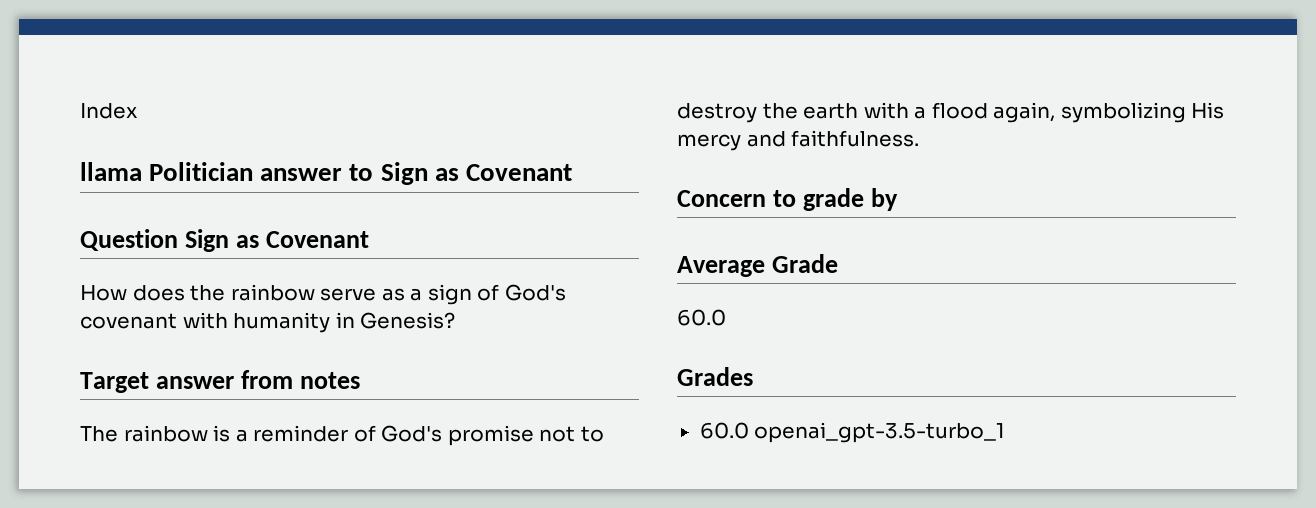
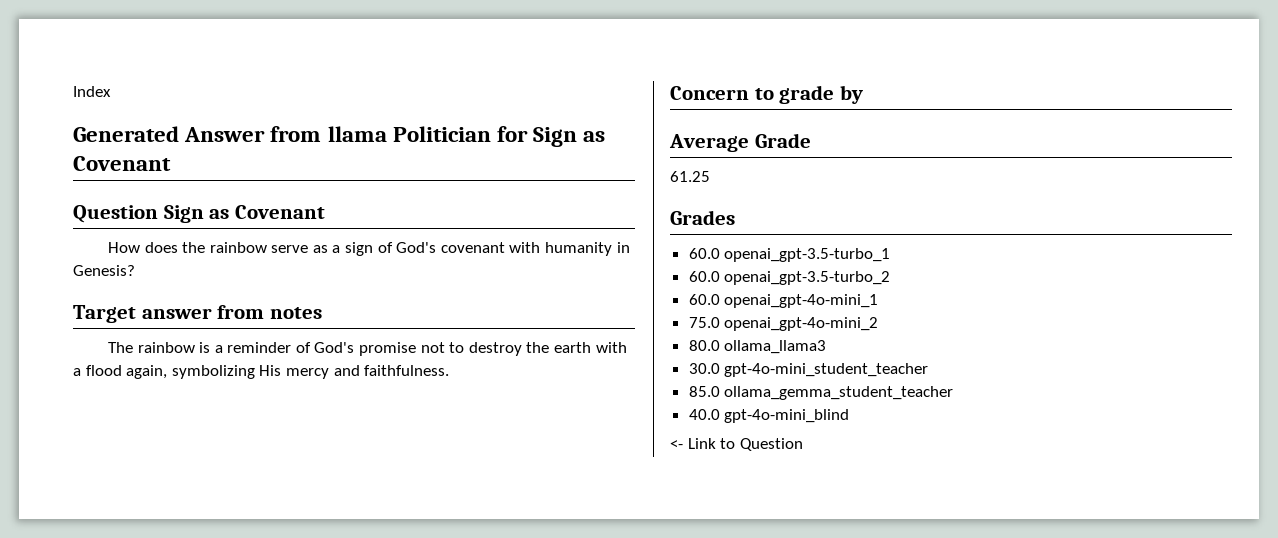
- llama Politician answer to Sign as Covenant
+ Generated Answer from llama Politician for Sign as Covenant
  Average Grade
- 60.0
+ 61.25
+ 60.0 openai_gpt-3.5-turbo_2
+ 60.0 openai_gpt-4o-mini_1
+ 75.0 openai_gpt-4o-mini_2
+ 80.0 ollama_llama3
+ 30.0 gpt-4o-mini_student_teacher
+ 85.0 ollama_gemma_student_teacher
+ 40.0 gpt-4o-mini_blind
+ <- Link to Question

